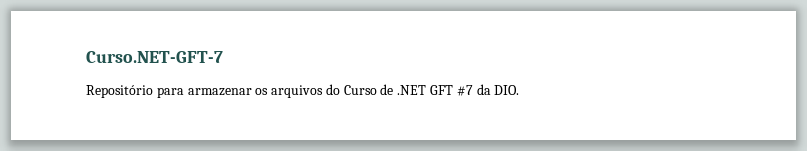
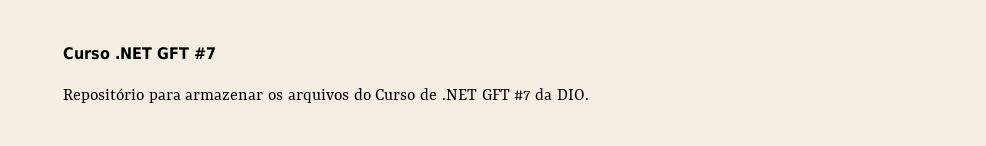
- Curso.NET-GFT-7
+ Curso .NET GFT #7

